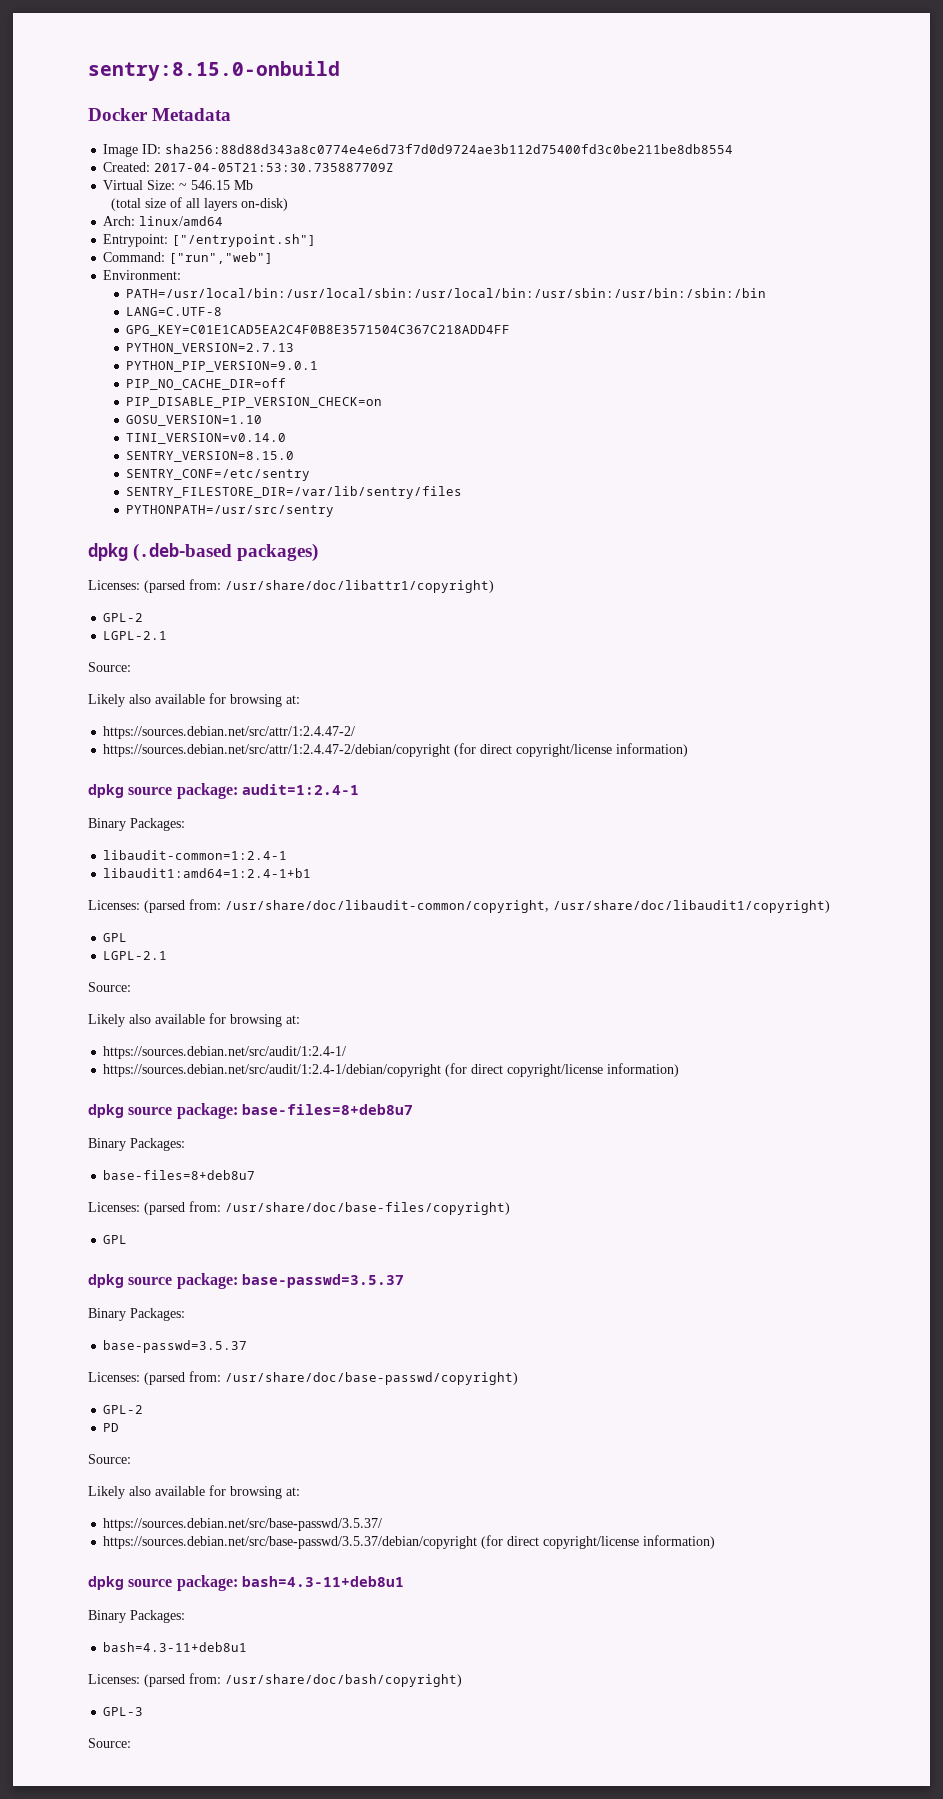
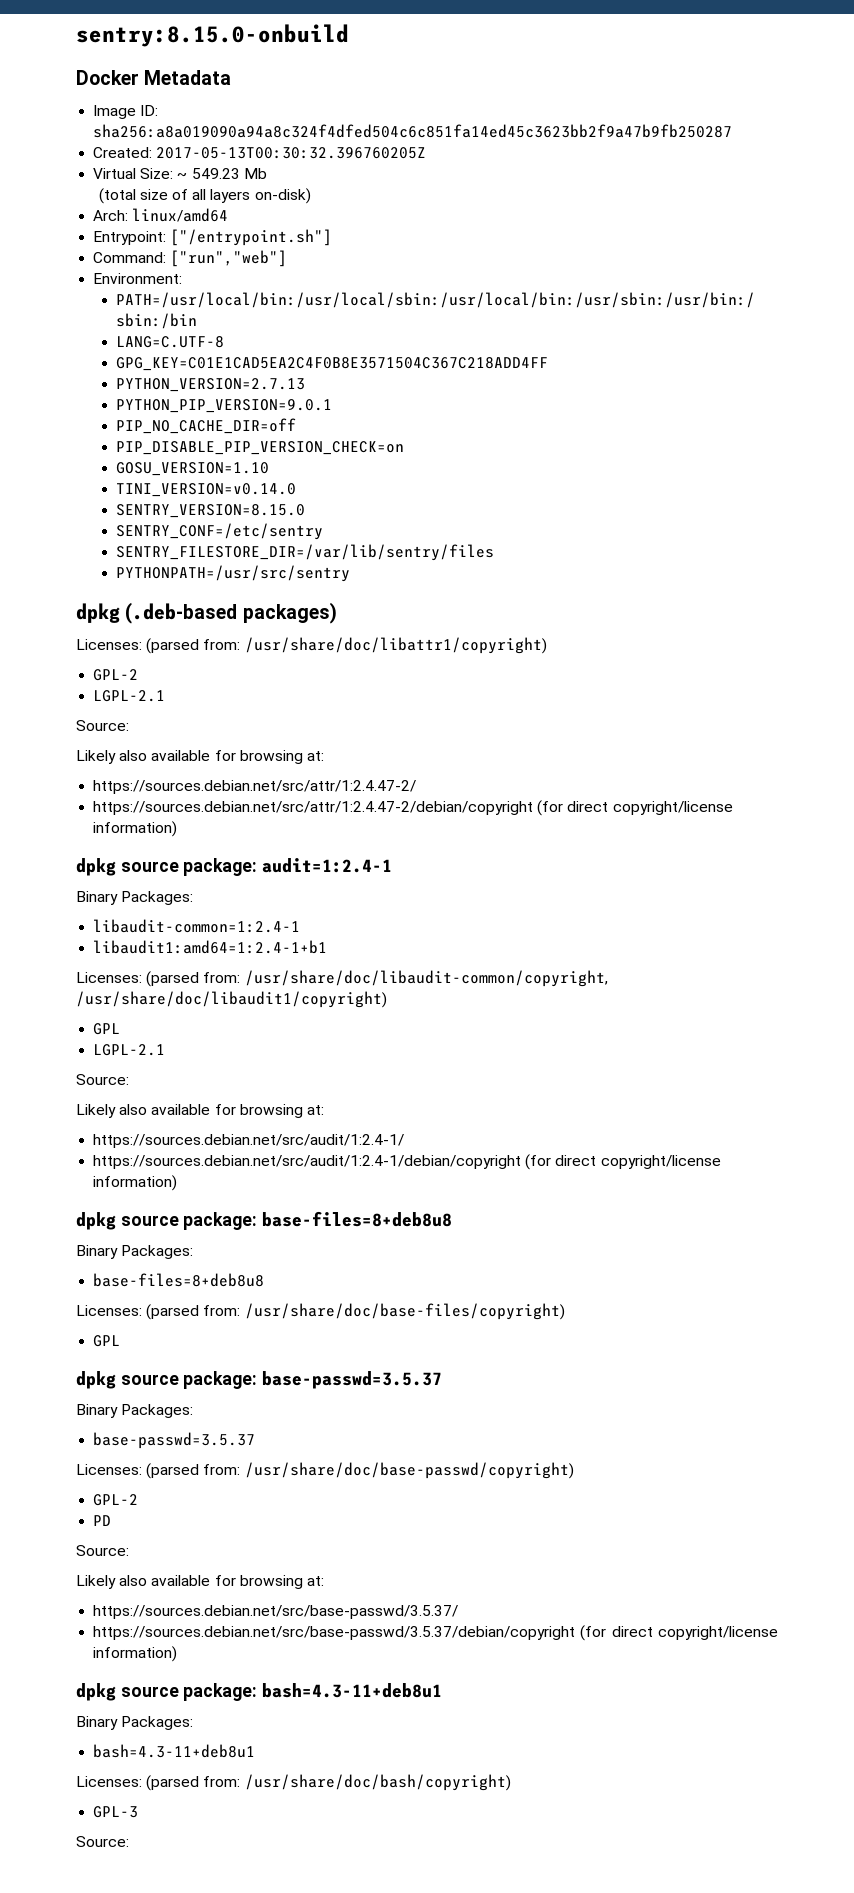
- Image ID: sha256:88d88d343a8c0774e4e6d73f7d0d9724ae3b112d75400fd3c0be211be8db8554
+ Image ID: sha256:a8a019090a94a8c324f4dfed504c6c851fa14ed45c3623bb2f9a47b9fb250287
- Created: 2017-04-05T21:53:30.735887709Z
+ Created: 2017-05-13T00:30:32.396760205Z
- Virtual Size: ~ 546.15 Mb
+ Virtual Size: ~ 549.23 Mb
- dpkg source package: base-files=8+deb8u7
+ dpkg source package: base-files=8+deb8u8
  Binary Packages:
- base-files=8+deb8u7
+ base-files=8+deb8u8

